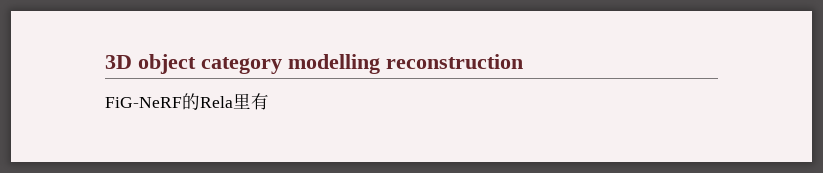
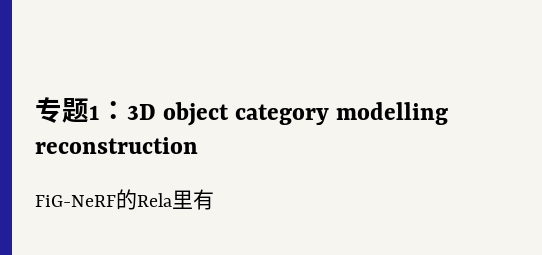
- 3D object category modelling reconstruction
+ 专题1：3D object category modelling reconstruction

